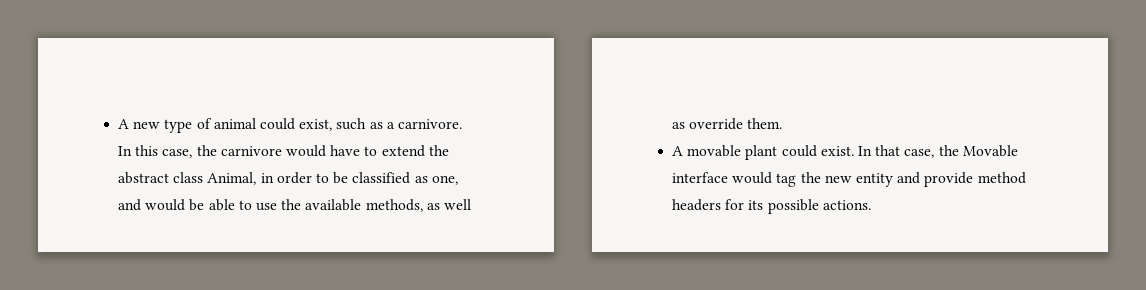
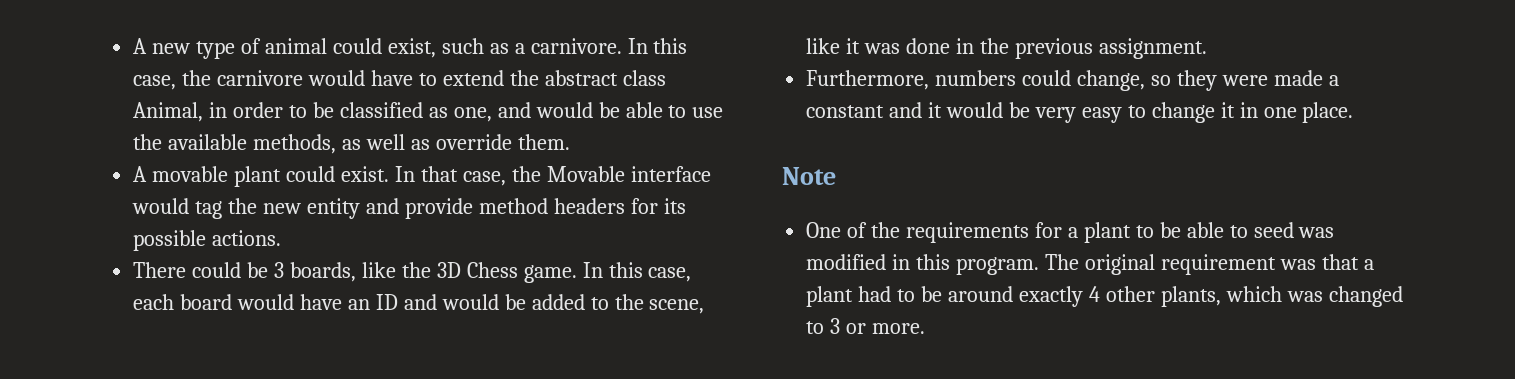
+ There could be 3 boards, like the 3D Chess game. In this case, each board would have an ID and would be added to the scene, like it was done in the previous assignment.
+ Furthermore, numbers could change, so they were made a constant and it would be very easy to change it in one place.
+ Note
+ One of the requirements for a plant to be able to seed was modified in this program. The original requirement was that a plant had to be around exactly 4 other plants, which was changed to 3 or more.

